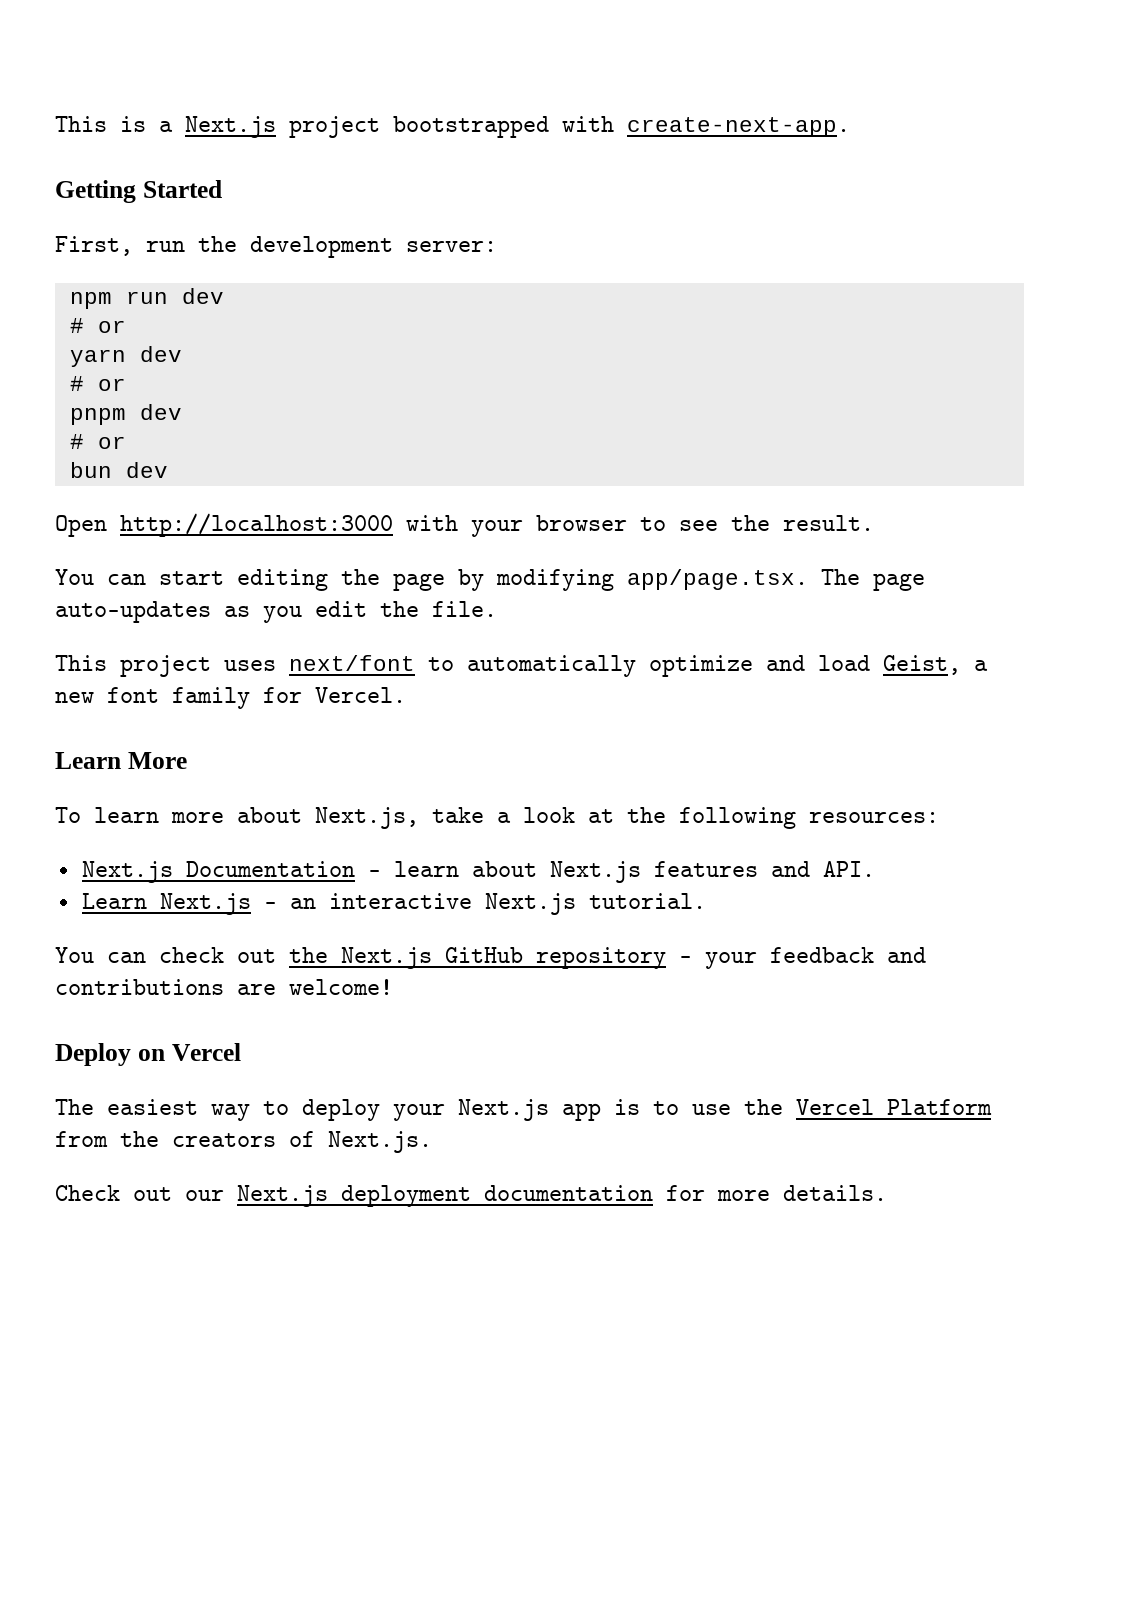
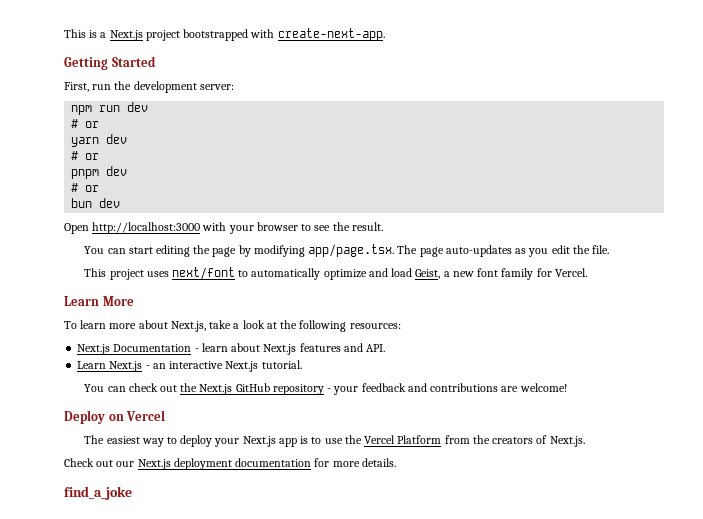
+ find_a_joke

